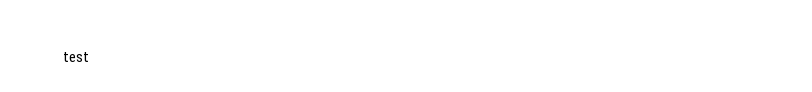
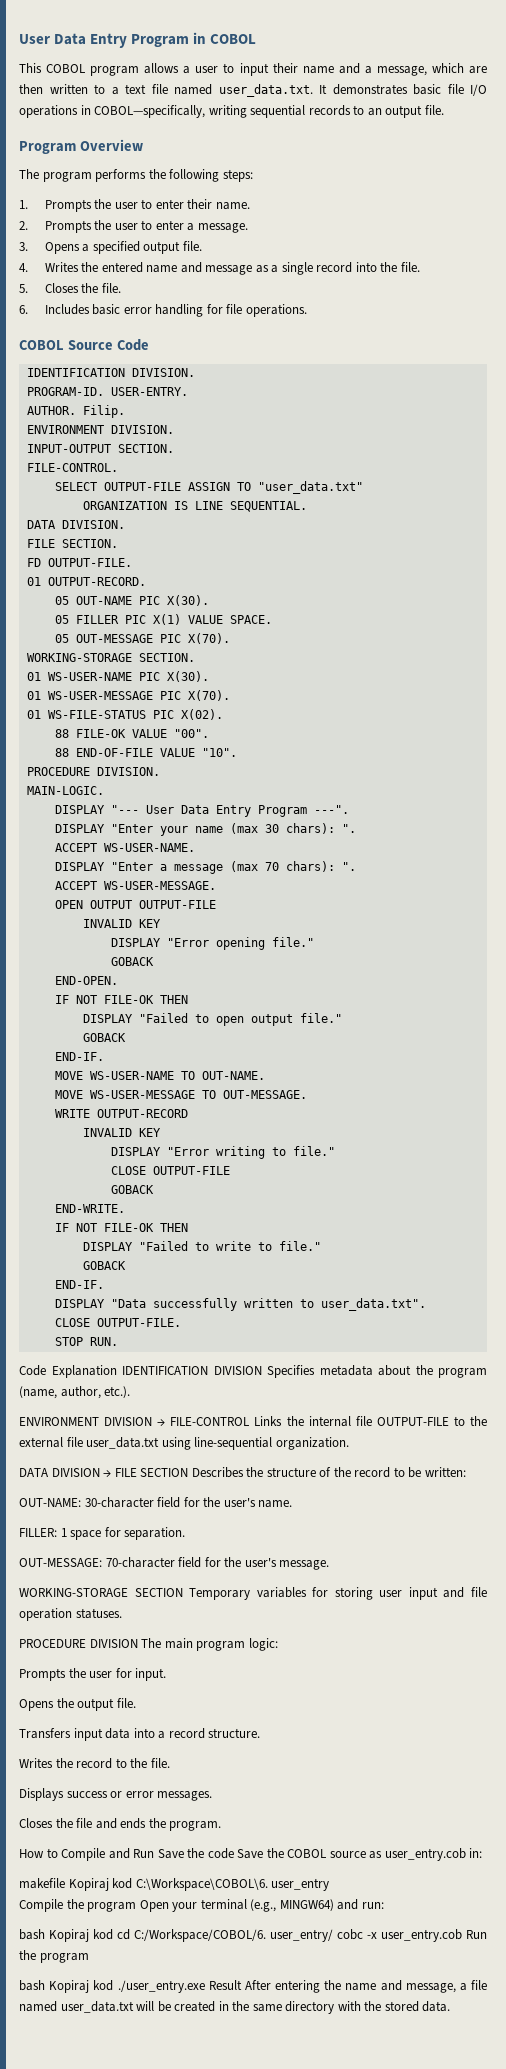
- test
+ User Data Entry Program in COBOL
+ This COBOL program allows a user to input their name and a message, which are then written to a text file named user_data.txt. It demonstrates basic file I/O operations in COBOL—specifically, writing sequential records to an output file.
+ Program Overview
+ The program performs the following steps:
+ 1. Prompts the user to enter their name.
+ 2. Prompts the user to enter a message.
+ 3. Opens a specified output file.
+ 4. Writes the entered name and message as a single record into the file.
+ 5. Closes the file.
+ 6. Includes basic error handling for file operations.
+ COBOL Source Code
+ IDENTIFICATION DIVISION.
+ PROGRAM-ID. USER-ENTRY.
+ AUTHOR. Filip.
+ ENVIRONMENT DIVISION.
+ INPUT-OUTPUT SECTION.
+ FILE-CONTROL.
+ SELECT OUTPUT-FILE ASSIGN TO "user_data.txt"
+ ORGANIZATION IS LINE SEQUENTIAL.
+ DATA DIVISION.
+ FILE SECTION.
+ FD OUTPUT-FILE.
+ 01 OUTPUT-RECORD.
+ 05 OUT-NAME PIC X(30).
+ 05 FILLER PIC X(1) VALUE SPACE.
+ 05 OUT-MESSAGE PIC X(70).
+ WORKING-STORAGE SECTION.
+ 01 WS-USER-NAME PIC X(30).
+ 01 WS-USER-MESSAGE PIC X(70).
+ 01 WS-FILE-STATUS PIC X(02).
+ 88 FILE-OK VALUE "00".
+ 88 END-OF-FILE VALUE "10".
+ PROCEDURE DIVISION.
+ MAIN-LOGIC.
+ DISPLAY "--- User Data Entry Program ---".
+ DISPLAY "Enter your name (max 30 chars): ".
+ ACCEPT WS-USER-NAME.
+ DISPLAY "Enter a message (max 70 chars): ".
+ ACCEPT WS-USER-MESSAGE.
+ OPEN OUTPUT OUTPUT-FILE
+ INVALID KEY
+ DISPLAY "Error opening file."
+ GOBACK
+ END-OPEN.
+ IF NOT FILE-OK THEN
+ DISPLAY "Failed to open output file."
+ GOBACK
+ END-IF.
+ MOVE WS-USER-NAME TO OUT-NAME.
+ MOVE WS-USER-MESSAGE TO OUT-MESSAGE.
+ WRITE OUTPUT-RECORD
+ INVALID KEY
+ DISPLAY "Error writing to file."
+ CLOSE OUTPUT-FILE
+ GOBACK
+ END-WRITE.
+ IF NOT FILE-OK THEN
+ DISPLAY "Failed to write to file."
+ GOBACK
+ END-IF.
+ DISPLAY "Data successfully written to user_data.txt".
+ CLOSE OUTPUT-FILE.
+ STOP RUN.
+ Code Explanation IDENTIFICATION DIVISION Specifies metadata about the program (name, author, etc.).
+ ENVIRONMENT DIVISION → FILE-CONTROL Links the internal file OUTPUT-FILE to the external file user_data.txt using line-sequential organization.
+ DATA DIVISION → FILE SECTION Describes the structure of the record to be written:
+ OUT-NAME: 30-character field for the user's name.
+ FILLER: 1 space for separation.
+ OUT-MESSAGE: 70-character field for the user's message.
+ WORKING-STORAGE SECTION Temporary variables for storing user input and file operation statuses.
+ PROCEDURE DIVISION The main program logic:
+ Prompts the user for input.
+ Opens the output file.
+ Transfers input data into a record structure.
+ Writes the record to the file.
+ Displays success or error messages.
+ Closes the file and ends the program.
+ How to Compile and Run Save the code Save the COBOL source as user_entry.cob in:
+ makefile Kopiraj kod C:\Workspace\COBOL\6. user_entry
+ Compile the program Open your terminal (e.g., MINGW64) and run:
+ bash Kopiraj kod cd C:/Workspace/COBOL/6. user_entry/ cobc -x user_entry.cob Run the program
+ bash Kopiraj kod ./user_entry.exe Result After entering the name and message, a file named user_data.txt will be created in the same directory with the stored data.

